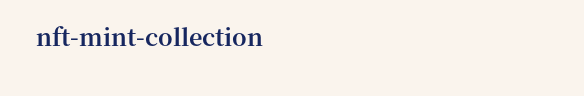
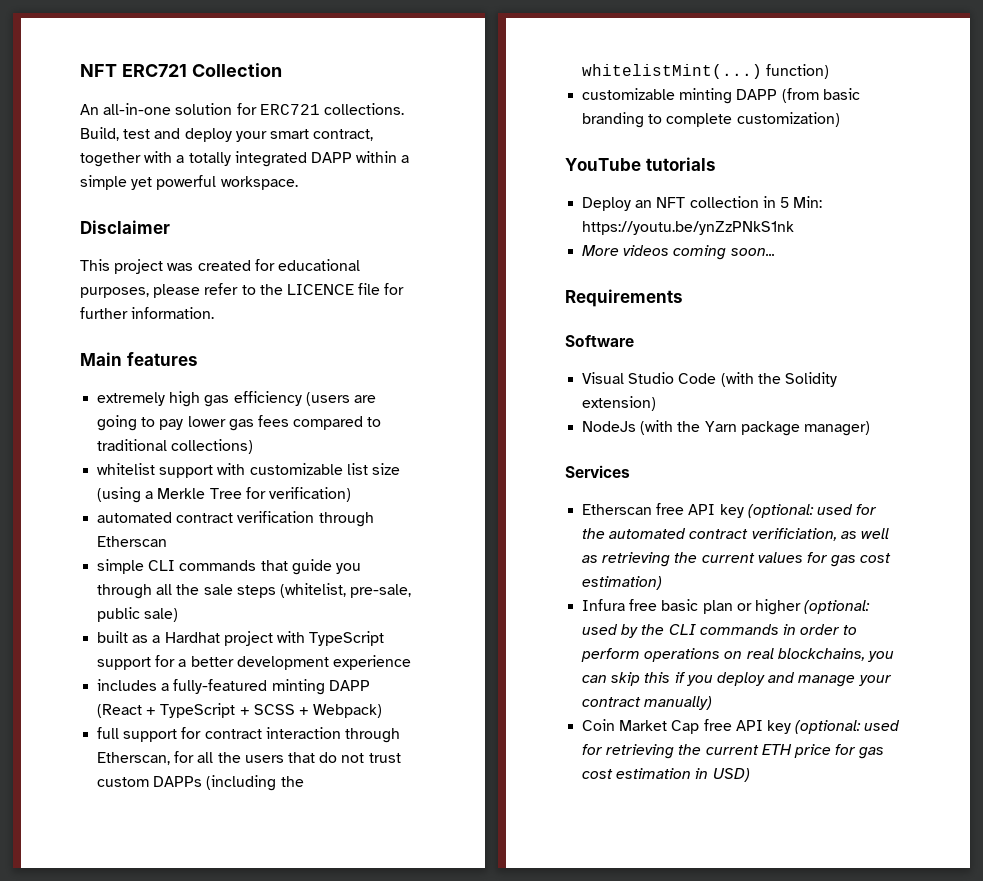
- nft-mint-collection
+ NFT ERC721 Collection
+ An all-in-one solution for ERC721 collections. Build, test and deploy your smart contract, together with a totally integrated DAPP within a simple yet powerful workspace.
+ Disclaimer
+ This project was created for educational purposes, please refer to the LICENCE file for further information.
+ Main features
+ extremely high gas efficiency (users are going to pay lower gas fees compared to traditional collections)
+ whitelist support with customizable list size (using a Merkle Tree for verification)
+ automated contract verification through Etherscan
+ simple CLI commands that guide you through all the sale steps (whitelist, pre-sale, public sale)
+ built as a Hardhat project with TypeScript support for a better development experience
+ includes a fully-featured minting DAPP (React + TypeScript + SCSS + Webpack)
+ full support for contract interaction through Etherscan, for all the users that do not trust custom DAPPs (including the whitelistMint(...) function)
+ customizable minting DAPP (from basic branding to complete customization)
+ YouTube tutorials
+ Deploy an NFT collection in 5 Min: https://youtu.be/ynZzPNkS1nk
+ More videos coming soon...
+ Requirements
+ Software
+ Visual Studio Code (with the Solidity extension)
+ NodeJs (with the Yarn package manager)
+ Services
+ Etherscan free API key (optional: used for the automated contract verificiation, as well as retrieving the current values for gas cost estimation)
+ Infura free basic plan or higher (optional: used by the CLI commands in order to perform operations on real blockchains, you can skip this if you deploy and manage your contract manually)
+ Coin Market Cap free API key (optional: used for retrieving the current ETH price for gas cost estimation in USD)

